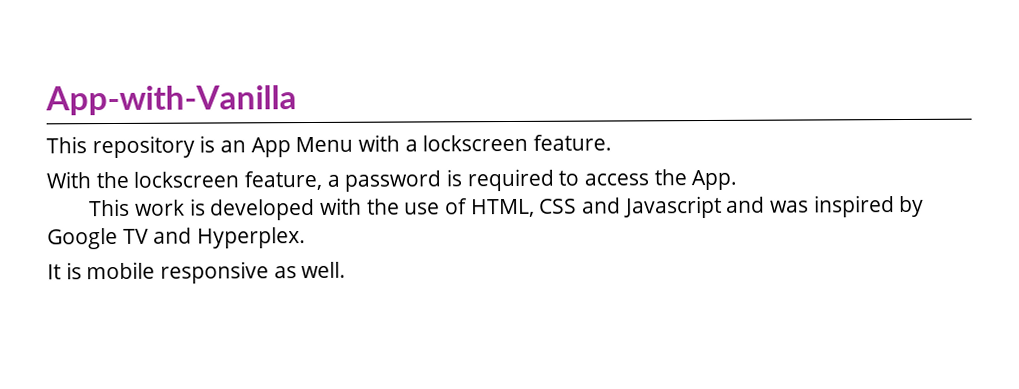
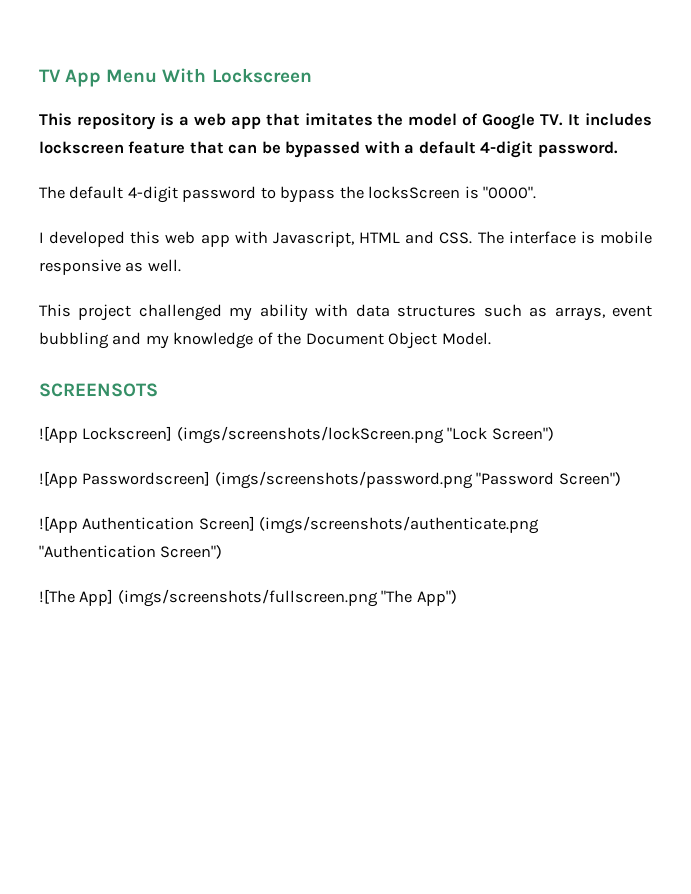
- App-with-Vanilla
- This repository is an App Menu with a lockscreen feature.
- With the lockscreen feature, a password is required to access the App.
- This work is developed with the use of HTML, CSS and Javascript and was inspired by Google TV and Hyperplex.
- It is mobile responsive as well.
+ TV App Menu With Lockscreen
+ This repository is a web app that imitates the model of Google TV. It includes lockscreen feature that can be bypassed with a default 4-digit password.
+ The default 4-digit password to bypass the locksScreen is "0000".
+ I developed this web app with Javascript, HTML and CSS. The interface is mobile responsive as well.
+ This project challenged my ability with data structures such as arrays, event bubbling and my knowledge of the Document Object Model.
+ SCREENSOTS
+ ![App Lockscreen] (imgs/screenshots/lockScreen.png "Lock Screen")
+ ![App Passwordscreen] (imgs/screenshots/password.png "Password Screen")
+ ![App Authentication Screen] (imgs/screenshots/authenticate.png "Authentication Screen")
+ ![The App] (imgs/screenshots/fullscreen.png "The App")

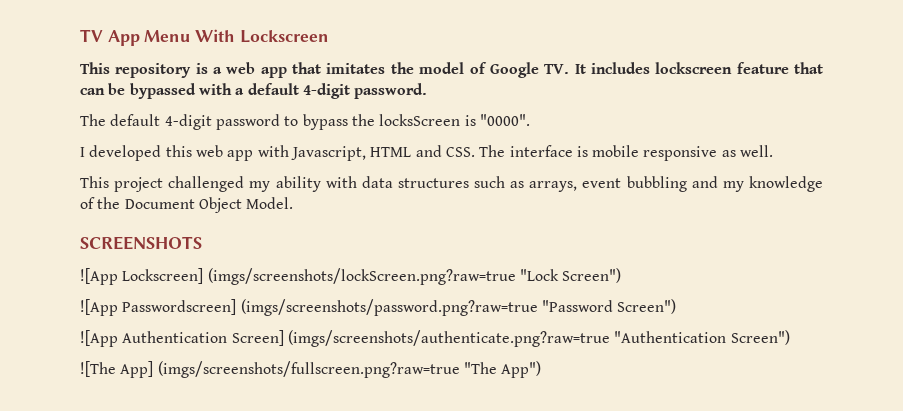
- SCREENSOTS
+ SCREENSHOTS
- ![App Lockscreen] (imgs/screenshots/lockScreen.png "Lock Screen")
+ ![App Lockscreen] (imgs/screenshots/lockScreen.png?raw=true "Lock Screen")
- ![App Passwordscreen] (imgs/screenshots/password.png "Password Screen")
+ ![App Passwordscreen] (imgs/screenshots/password.png?raw=true "Password Screen")
- ![App Authentication Screen] (imgs/screenshots/authenticate.png "Authentication Screen")
+ ![App Authentication Screen] (imgs/screenshots/authenticate.png?raw=true "Authentication Screen")
- ![The App] (imgs/screenshots/fullscreen.png "The App")
+ ![The App] (imgs/screenshots/fullscreen.png?raw=true "The App")

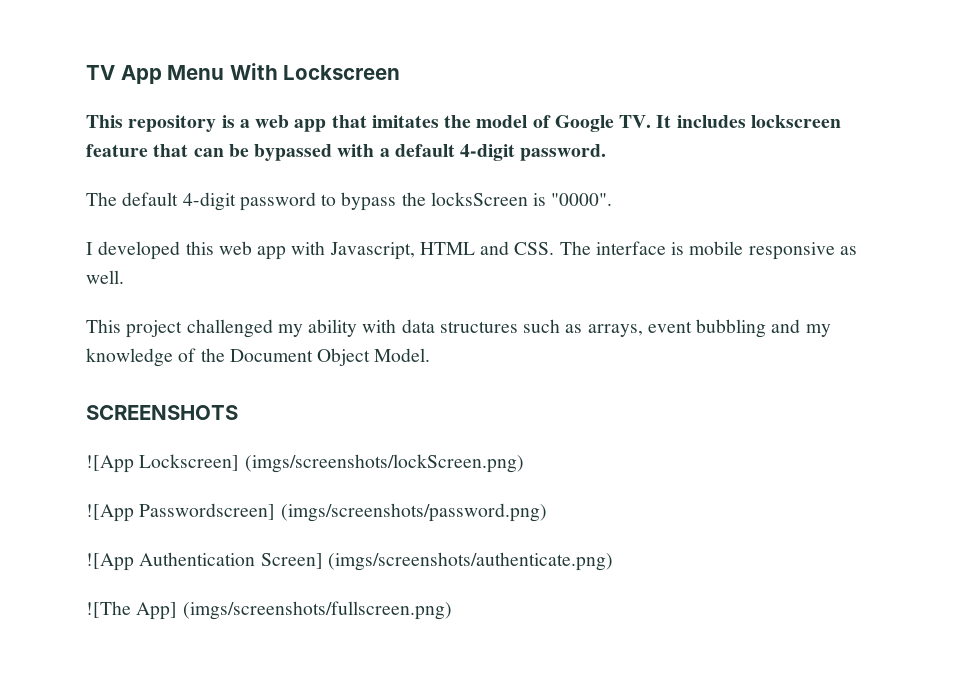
- ![App Lockscreen] (imgs/screenshots/lockScreen.png?raw=true "Lock Screen")
+ ![App Lockscreen] (imgs/screenshots/lockScreen.png)
- ![App Passwordscreen] (imgs/screenshots/password.png?raw=true "Password Screen")
+ ![App Passwordscreen] (imgs/screenshots/password.png)
- ![App Authentication Screen] (imgs/screenshots/authenticate.png?raw=true "Authentication Screen")
+ ![App Authentication Screen] (imgs/screenshots/authenticate.png)
- ![The App] (imgs/screenshots/fullscreen.png?raw=true "The App")
+ ![The App] (imgs/screenshots/fullscreen.png)

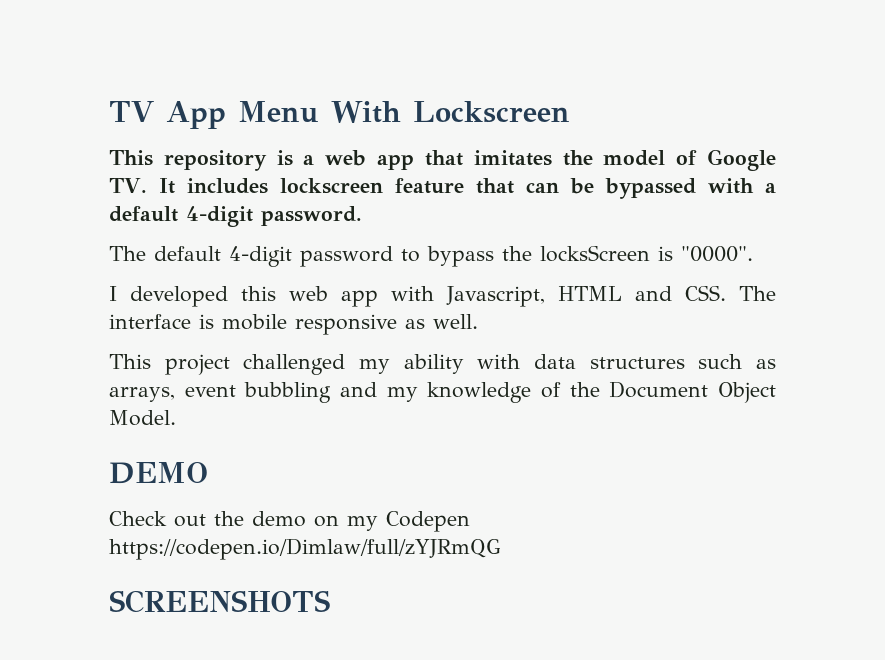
+ DEMO
+ Check out the demo on my Codepen https://codepen.io/Dimlaw/full/zYJRmQG
  SCREENSHOTS
- ![App Lockscreen] (imgs/screenshots/lockScreen.png)
- ![App Passwordscreen] (imgs/screenshots/password.png)
- ![App Authentication Screen] (imgs/screenshots/authenticate.png)
- ![The App] (imgs/screenshots/fullscreen.png)

